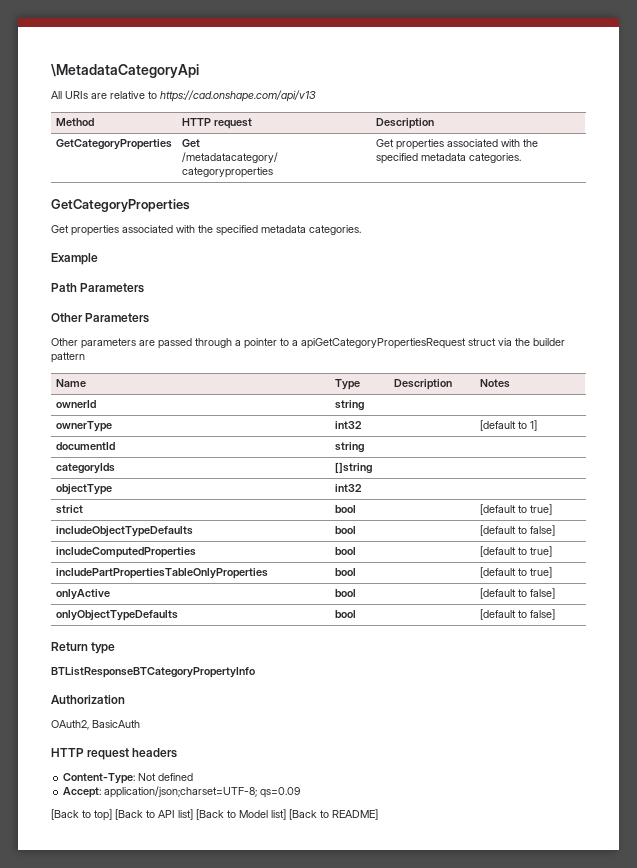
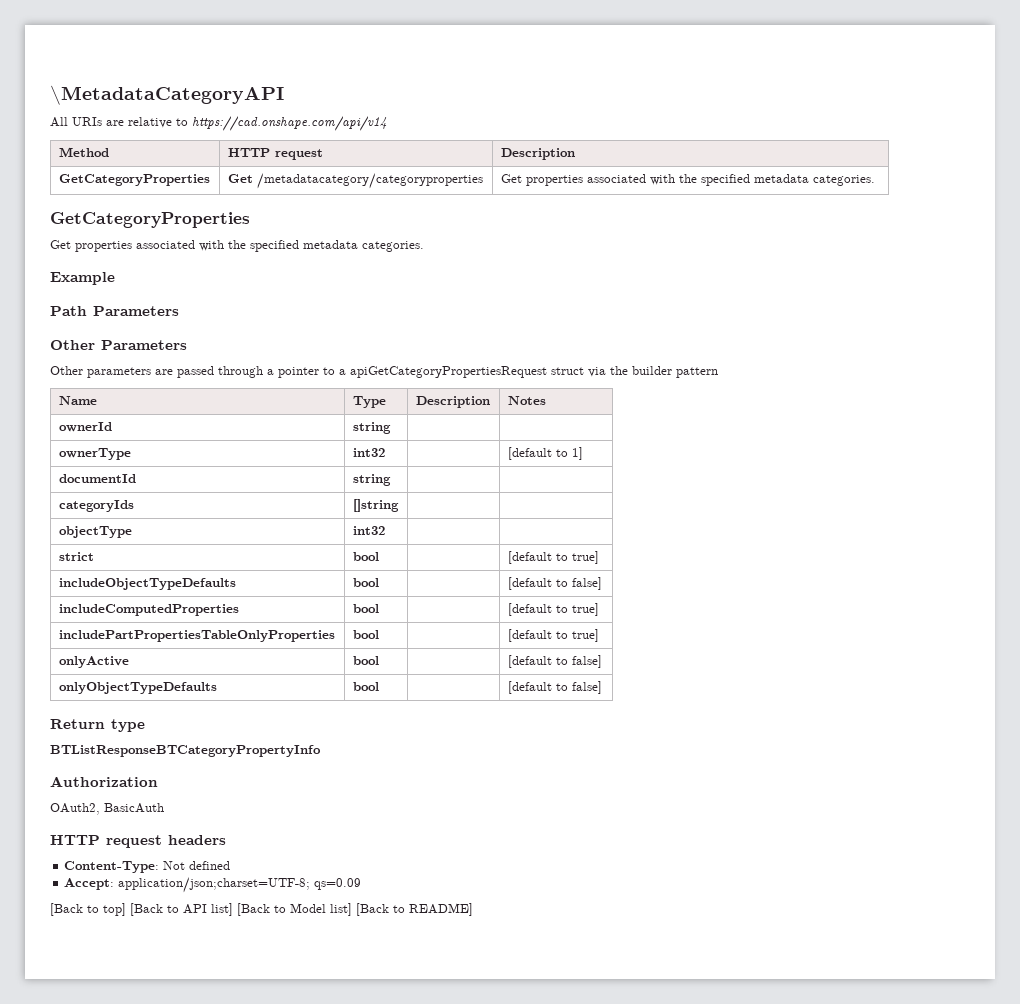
- \MetadataCategoryApi
+ \MetadataCategoryAPI
- All URIs are relative to https://cad.onshape.com/api/v13
+ All URIs are relative to https://cad.onshape.com/api/v14

